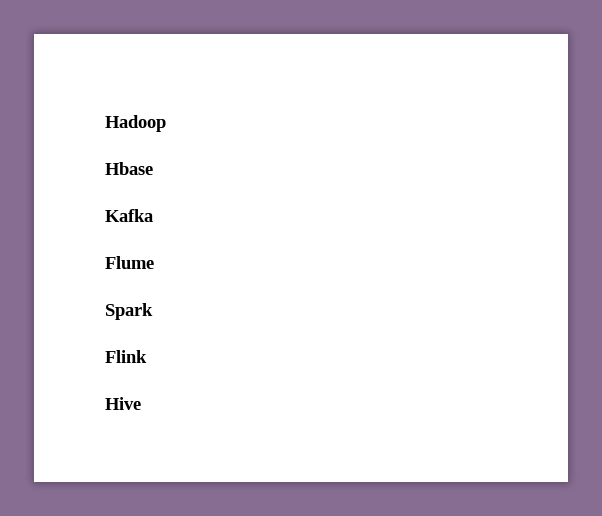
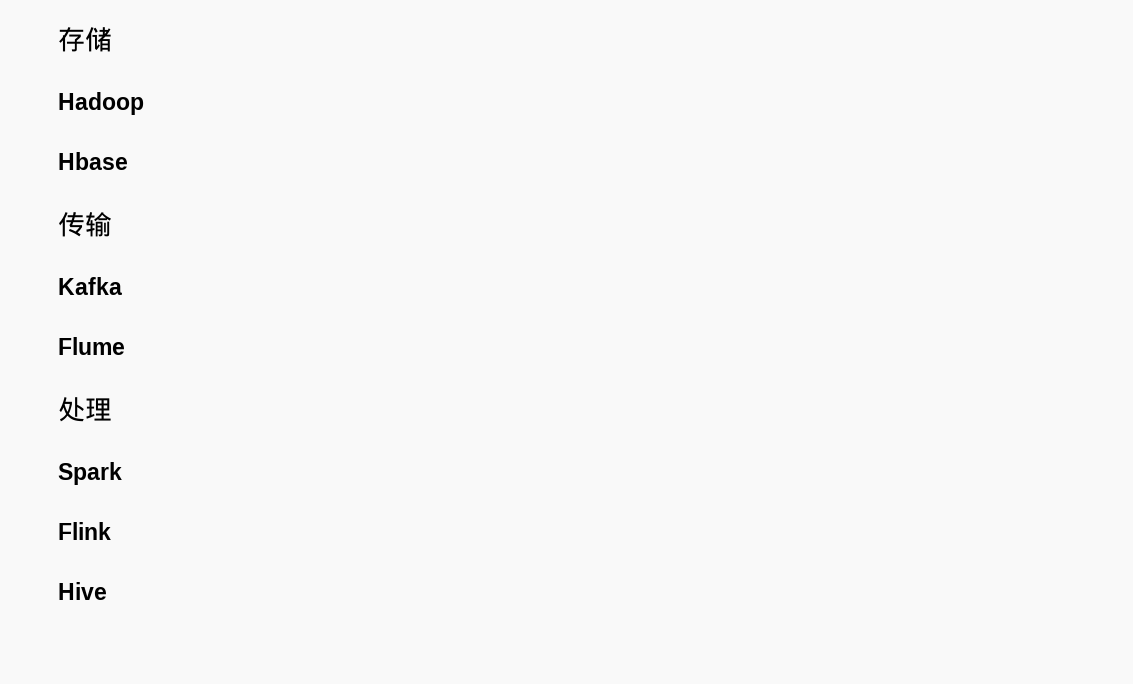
+ 存储
+ 传输
+ 处理

